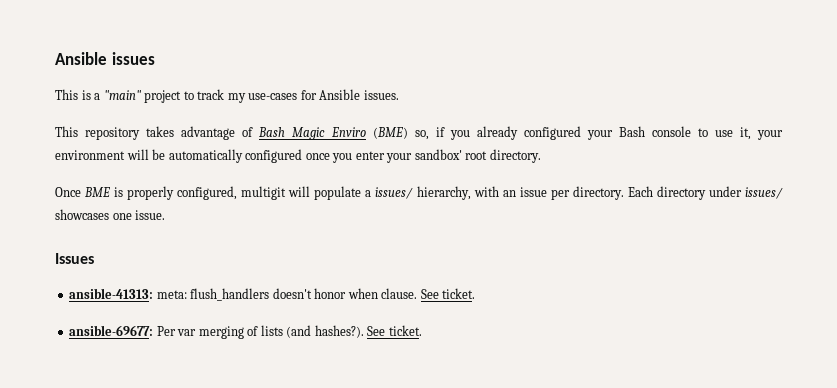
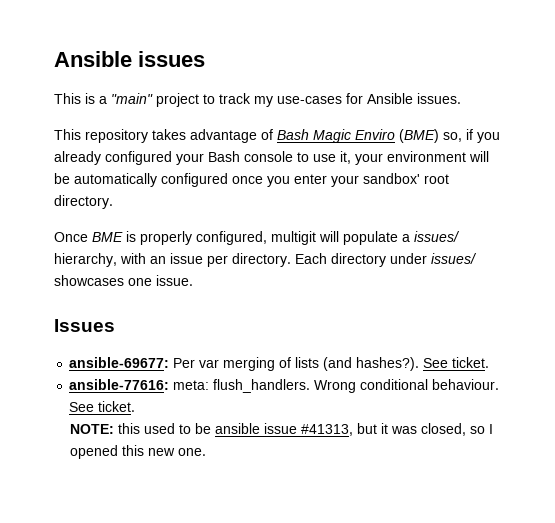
- ansible-41313: meta: flush_handlers doesn't honor when clause. See ticket.
+ ansible-77616: meta: flush_handlers. Wrong conditional behaviour. See ticket.
+ NOTE: this used to be ansible issue #41313, but it was closed, so I opened this new one.

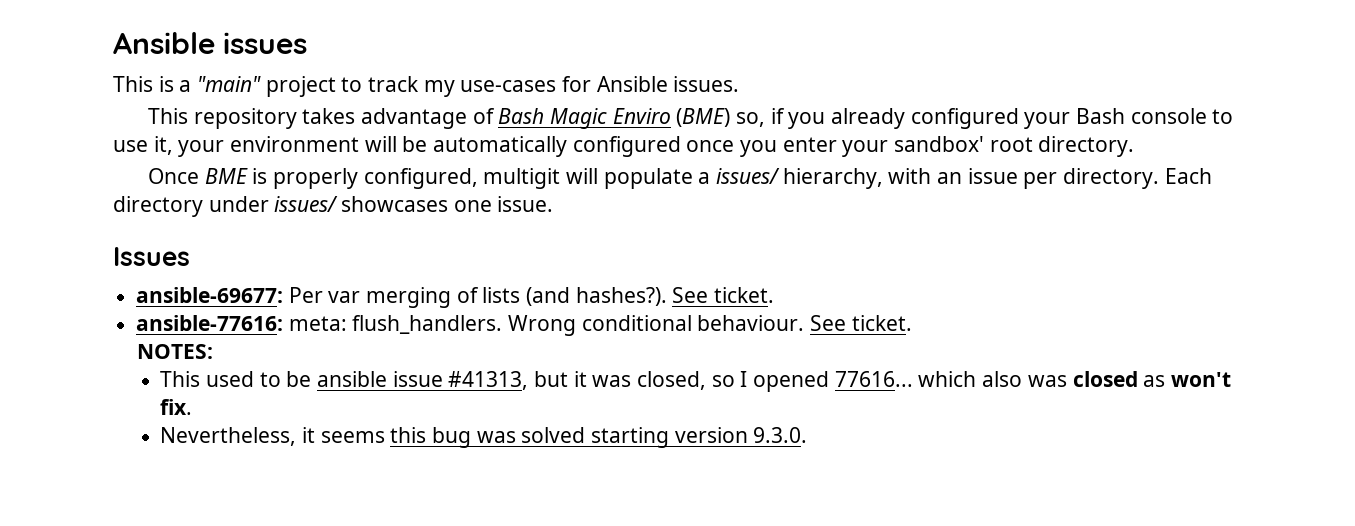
- NOTE: this used to be ansible issue #41313, but it was closed, so I opened this new one.
+ NOTES:
+ This used to be ansible issue #41313, but it was closed, so I opened 77616... which also was closed as won't fix.
+ Nevertheless, it seems this bug was solved starting version 9.3.0.

